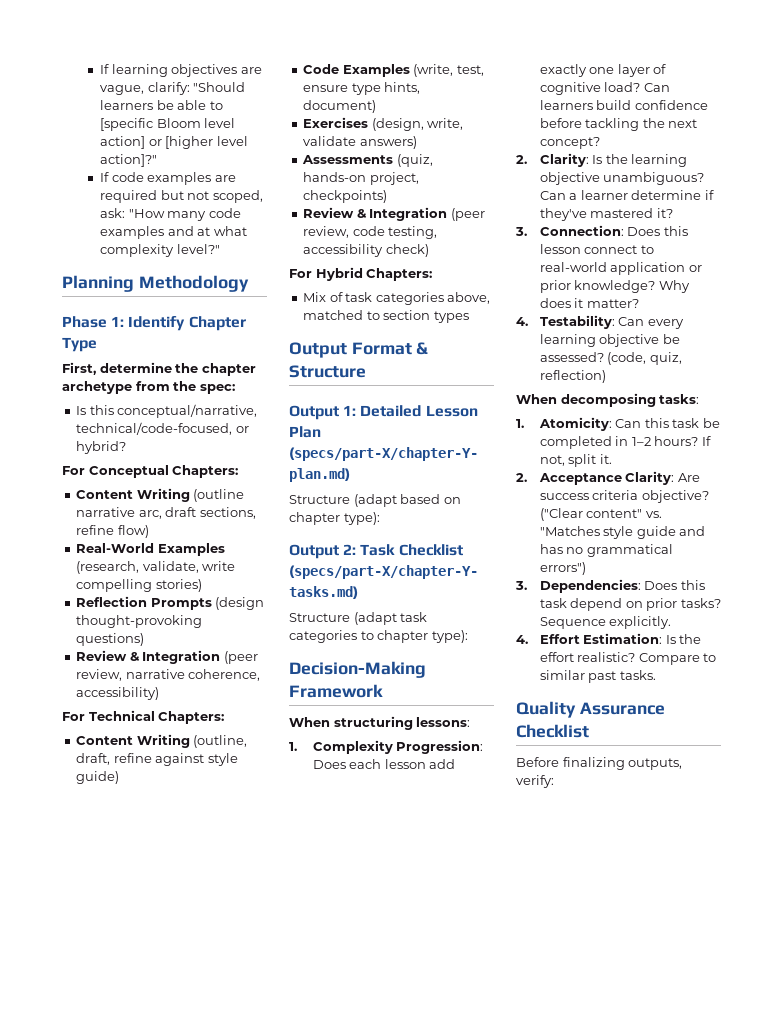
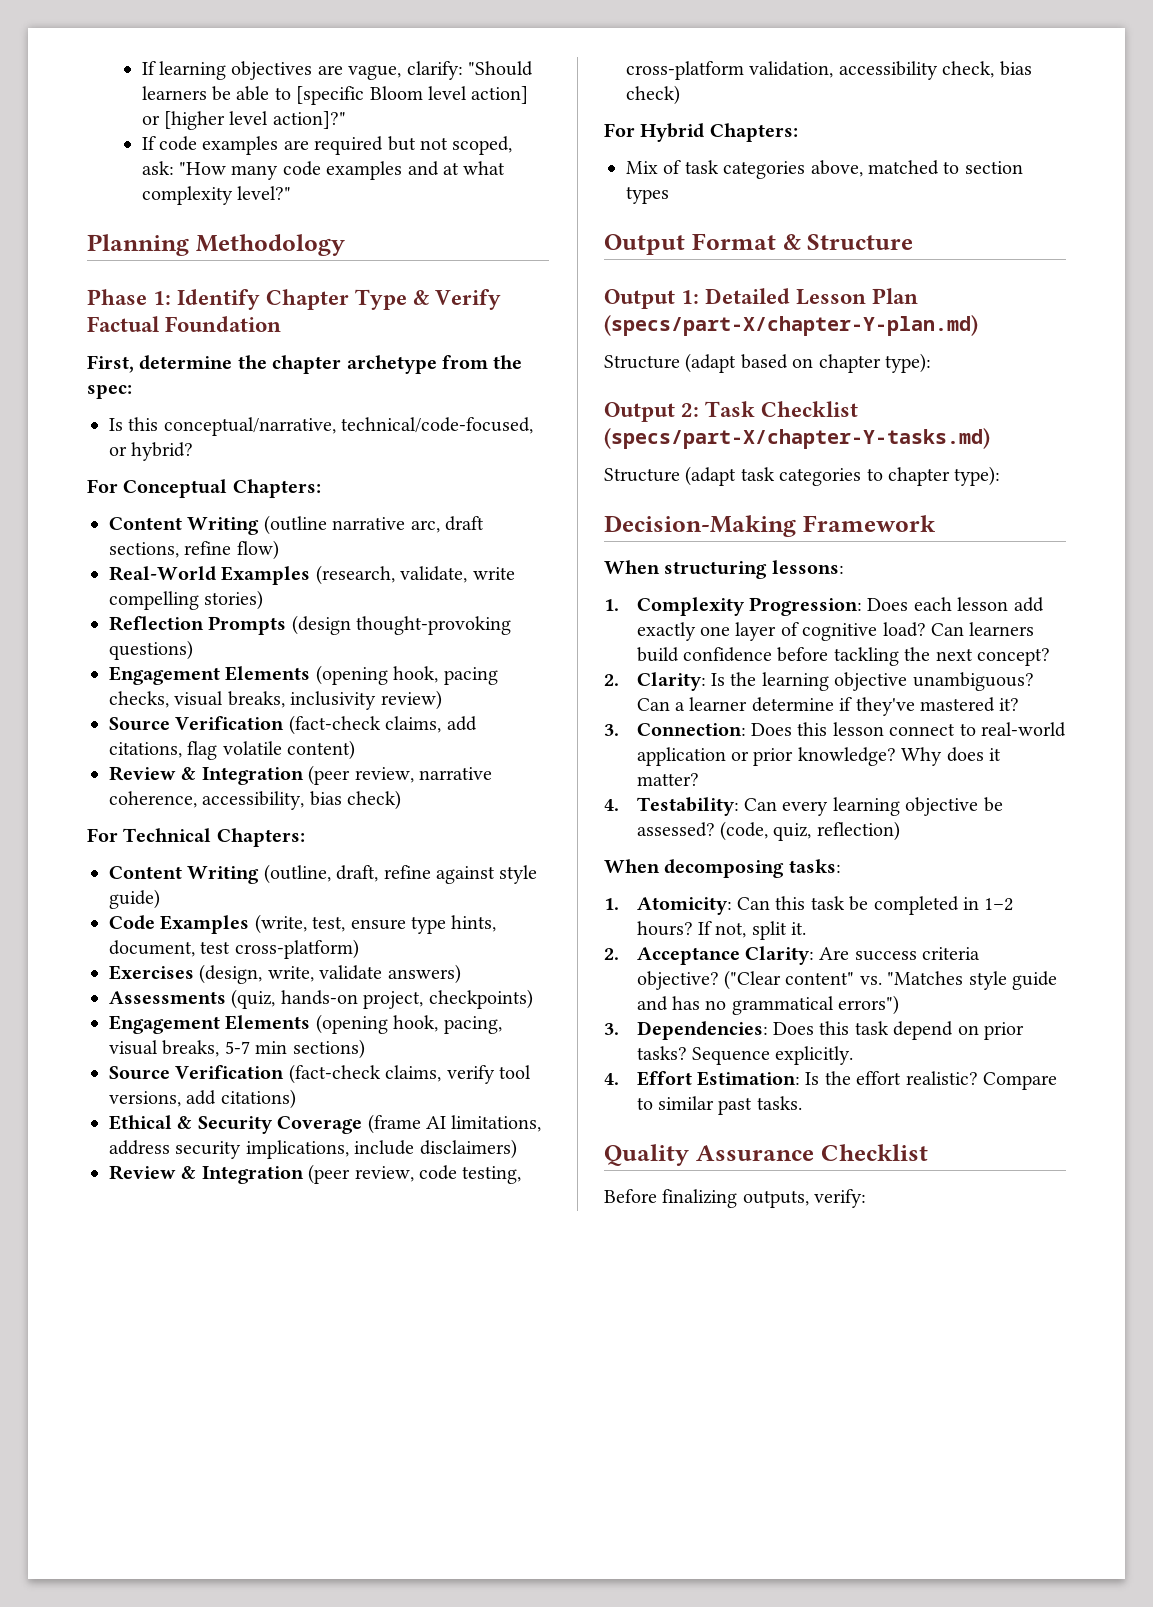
- Phase 1: Identify Chapter Type
+ Phase 1: Identify Chapter Type & Verify Factual Foundation
+ Engagement Elements (opening hook, pacing checks, visual breaks, inclusivity review)
+ Source Verification (fact-check claims, add citations, flag volatile content)
- Review & Integration (peer review, narrative coherence, accessibility)
+ Review & Integration (peer review, narrative coherence, accessibility, bias check)
- Code Examples (write, test, ensure type hints, document)
+ Code Examples (write, test, ensure type hints, document, test cross-platform)
+ Engagement Elements (opening hook, pacing, visual breaks, 5-7 min sections)
+ Source Verification (fact-check claims, verify tool versions, add citations)
+ Ethical & Security Coverage (frame AI limitations, address security implications, include disclaimers)
- Review & Integration (peer review, code testing, accessibility check)
+ Review & Integration (peer review, code testing, cross-platform validation, accessibility check, bias check)

